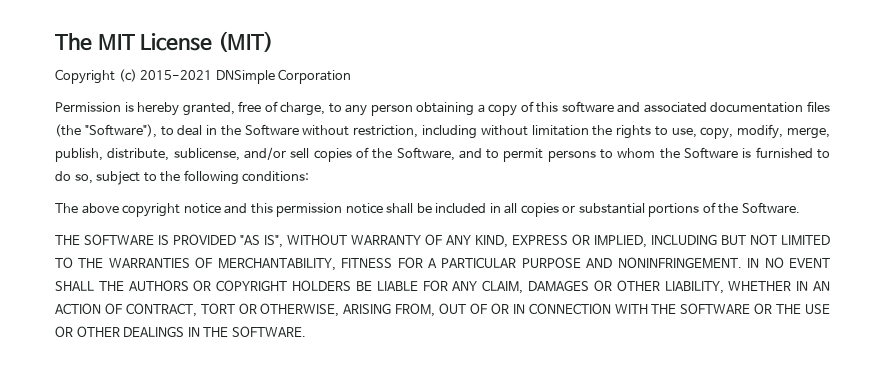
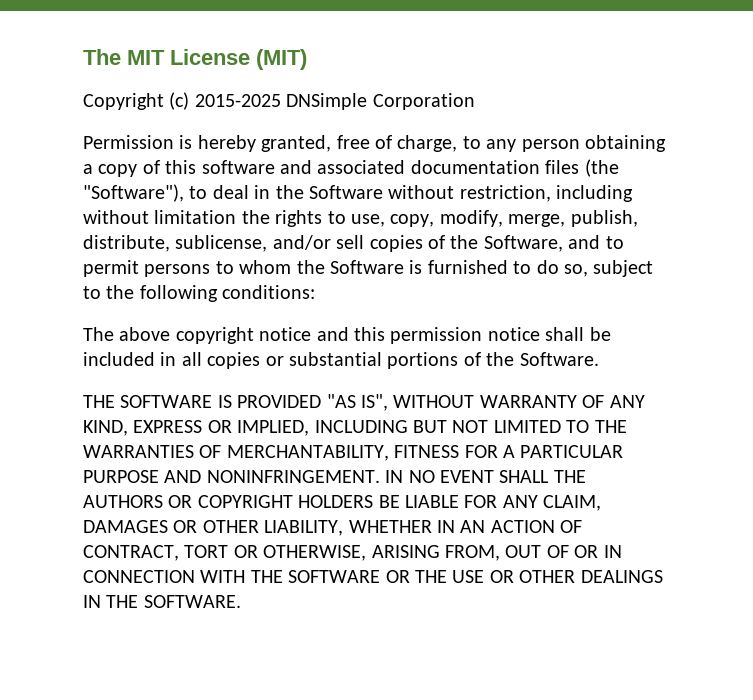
- Copyright (c) 2015-2021 DNSimple Corporation
+ Copyright (c) 2015-2025 DNSimple Corporation

